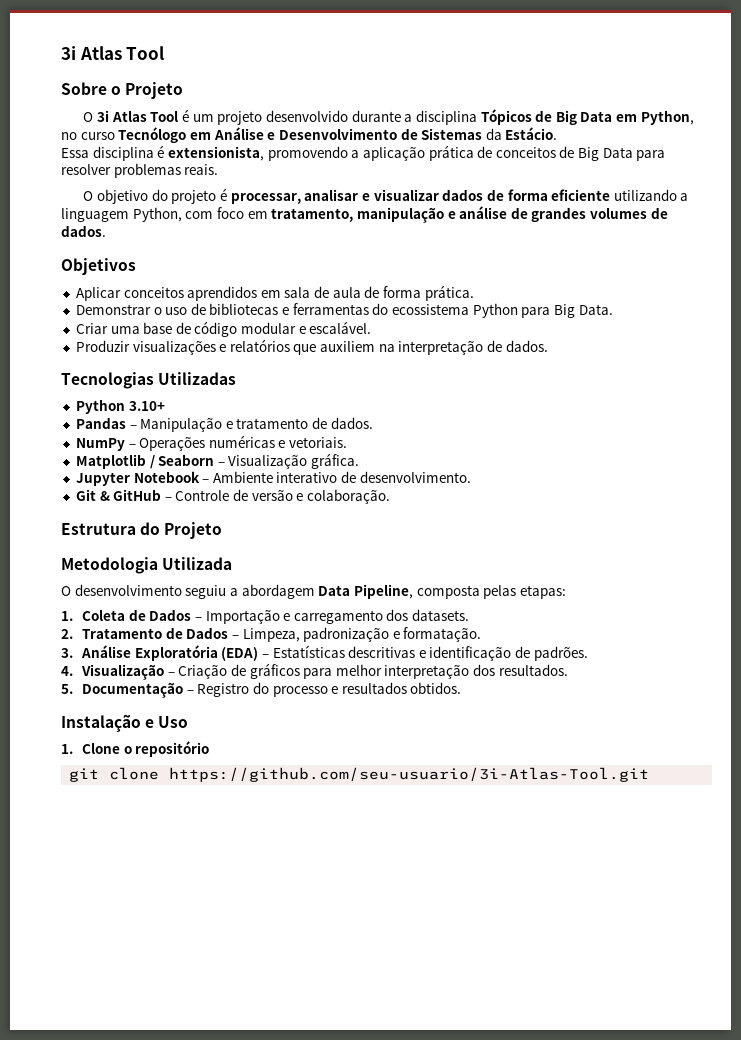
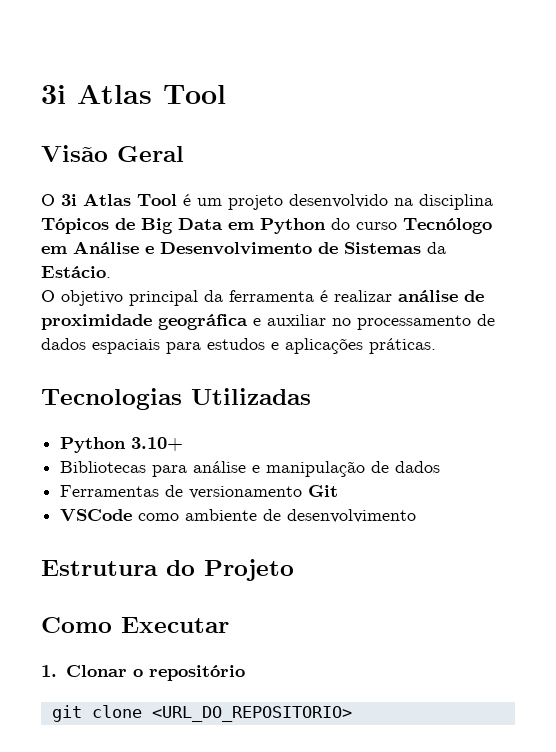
- Sobre o Projeto
+ Visão Geral
- O 3i Atlas Tool é um projeto desenvolvido durante a disciplina Tópicos de Big Data em Python, no curso Tecnólogo em Análise e Desenvolvimento de Sistemas da Estácio.
+ O 3i Atlas Tool é um projeto desenvolvido na disciplina Tópicos de Big Data em Python do curso Tecnólogo em Análise e Desenvolvimento de Sistemas da Estácio.
- Essa disciplina é extensionista, promovendo a aplicação prática de conceitos de Big Data para resolver problemas reais.
- O objetivo do projeto é processar, analisar e visualizar dados de forma eficiente utilizando a linguagem Python, com foco em tratamento, manipulação e análise de grandes volumes de dados.
- Objetivos
- Aplicar conceitos aprendidos em sala de aula de forma prática.
- Demonstrar o uso de bibliotecas e ferramentas do ecossistema Python para Big Data.
- Criar uma base de código modular e escalável.
- Produzir visualizações e relatórios que auxiliem na interpretação de dados.
+ O objetivo principal da ferramenta é realizar análise de proximidade geográfica e auxiliar no processamento de dados espaciais para estudos e aplicações práticas.
  Tecnologias Utilizadas
  Python 3.10+
- Pandas – Manipulação e tratamento de dados.
- NumPy – Operações numéricas e vetoriais.
- Matplotlib / Seaborn – Visualização gráfica.
- Jupyter Notebook – Ambiente interativo de desenvolvimento.
- Git & GitHub – Controle de versão e colaboração.
+ Bibliotecas para análise e manipulação de dados
+ Ferramentas de versionamento Git
+ VSCode como ambiente de desenvolvimento
  Estrutura do Projeto
- Metodologia Utilizada
- O desenvolvimento seguiu a abordagem Data Pipeline, composta pelas etapas:
- 1. Coleta de Dados – Importação e carregamento dos datasets.
- 2. Tratamento de Dados – Limpeza, padronização e formatação.
- 3. Análise Exploratória (EDA) – Estatísticas descritivas e identificação de padrões.
- 4. Visualização – Criação de gráficos para melhor interpretação dos resultados.
- 5. Documentação – Registro do processo e resultados obtidos.
- Instalação e Uso
- 1. Clone o repositório
+ Como Executar
+ 1. Clonar o repositório
- git clone https://github.com/seu-usuario/3i-Atlas-Tool.git
+ git clone <URL_DO_REPOSITORIO>

